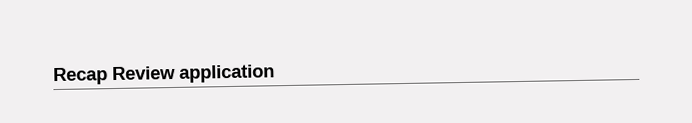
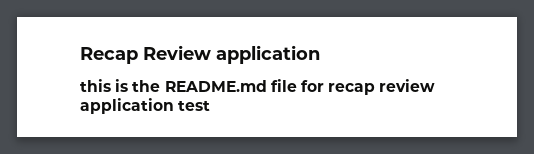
+ this is the README.md file for recap review application test

